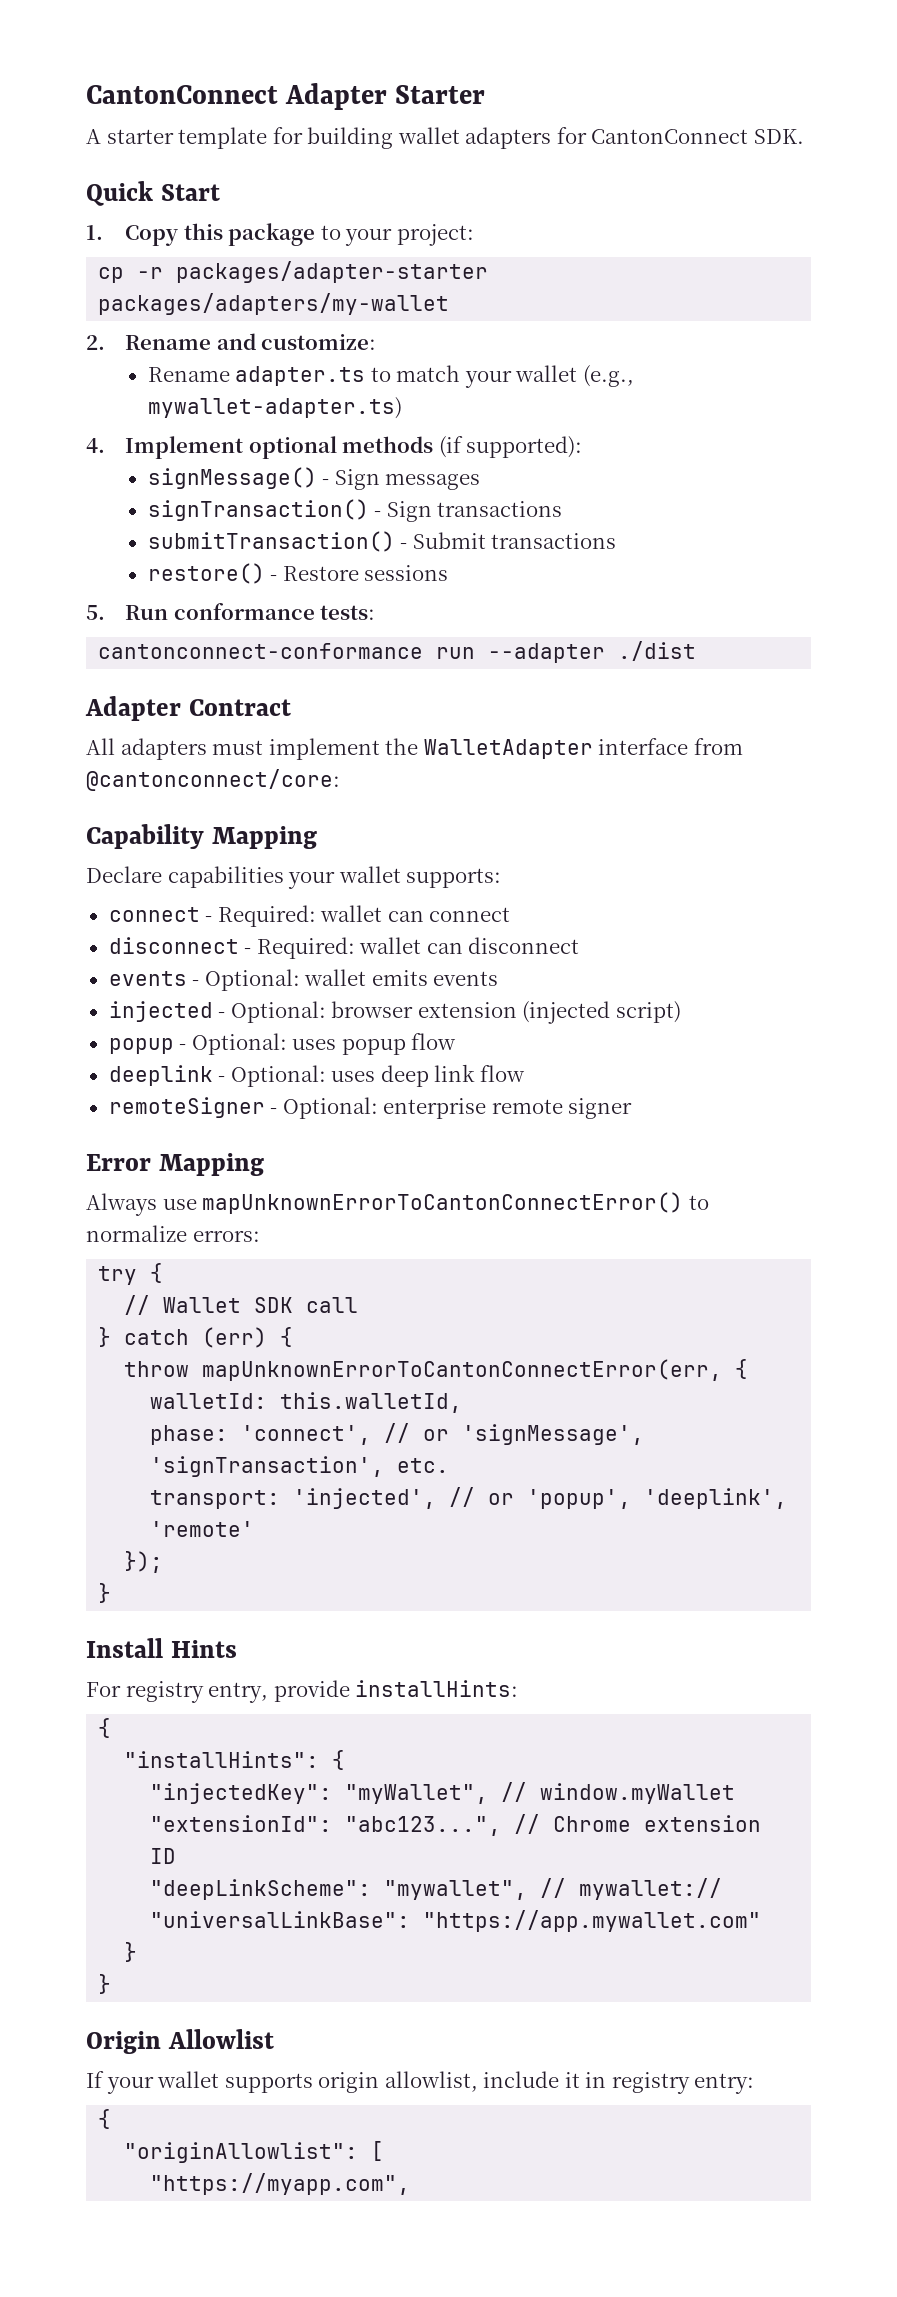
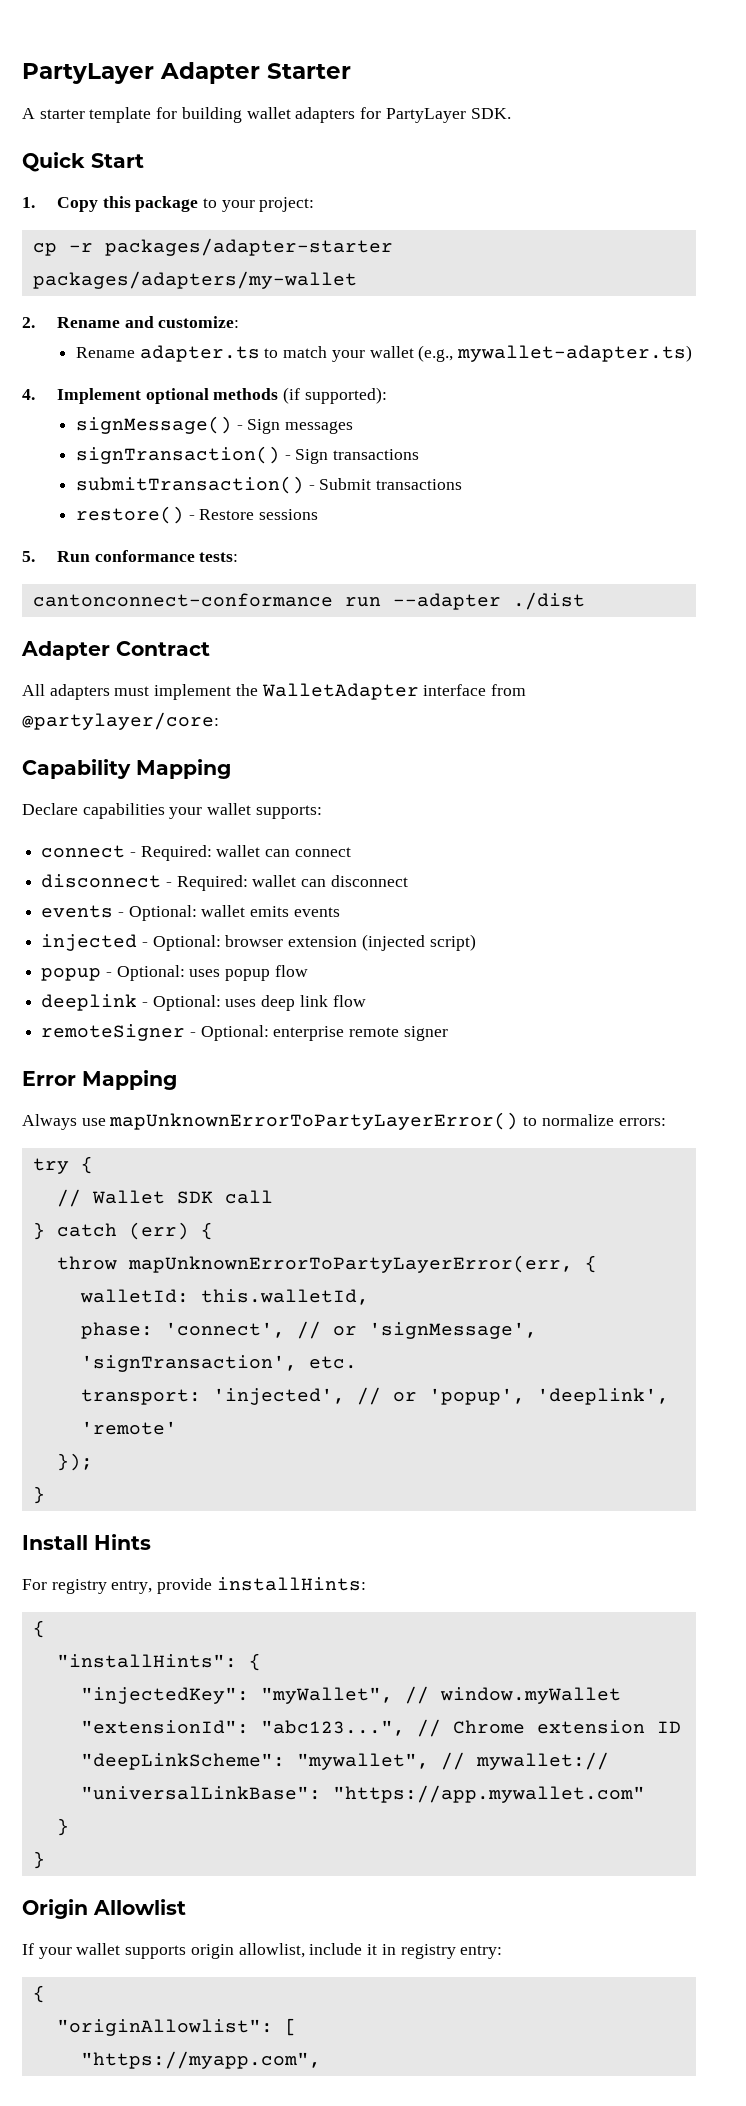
- CantonConnect Adapter Starter
+ PartyLayer Adapter Starter
- A starter template for building wallet adapters for CantonConnect SDK.
+ A starter template for building wallet adapters for PartyLayer SDK.
- All adapters must implement the WalletAdapter interface from @cantonconnect/core:
+ All adapters must implement the WalletAdapter interface from @partylayer/core:
- Always use mapUnknownErrorToCantonConnectError() to normalize errors:
+ Always use mapUnknownErrorToPartyLayerError() to normalize errors:
- throw mapUnknownErrorToCantonConnectError(err, {
+ throw mapUnknownErrorToPartyLayerError(err, {

